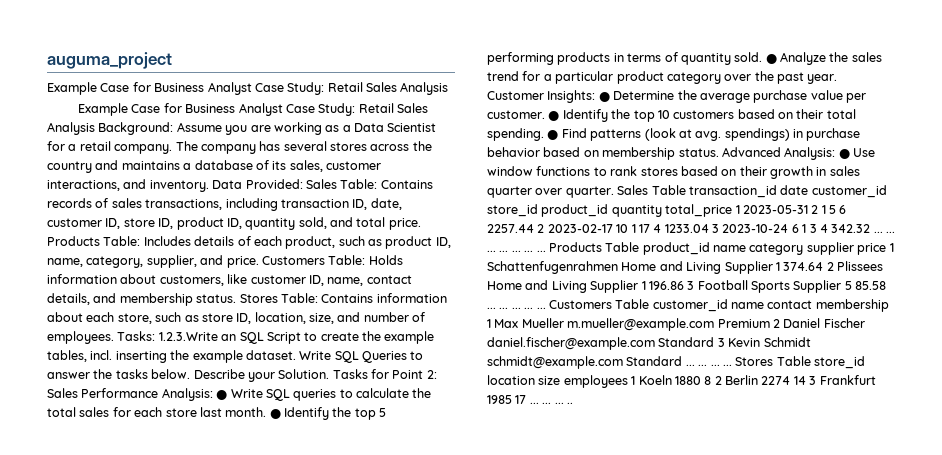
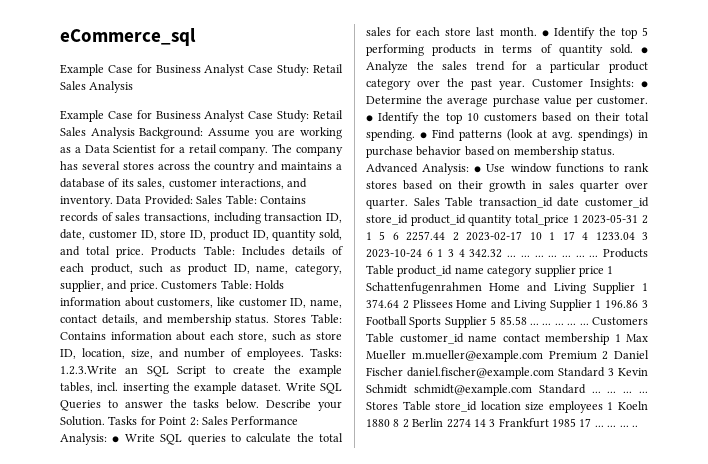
- auguma_project
+ eCommerce_sql

